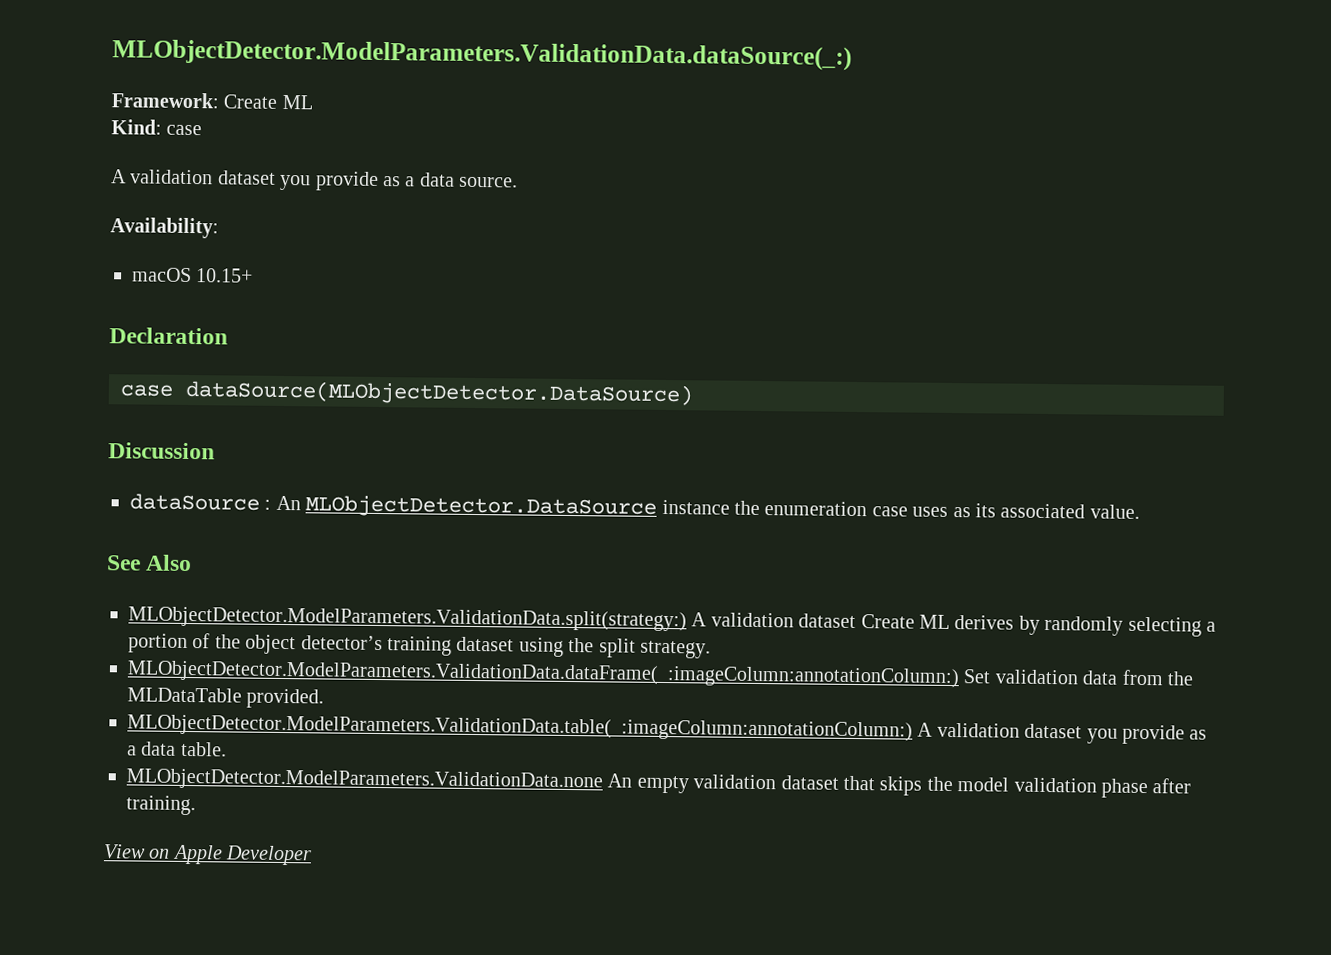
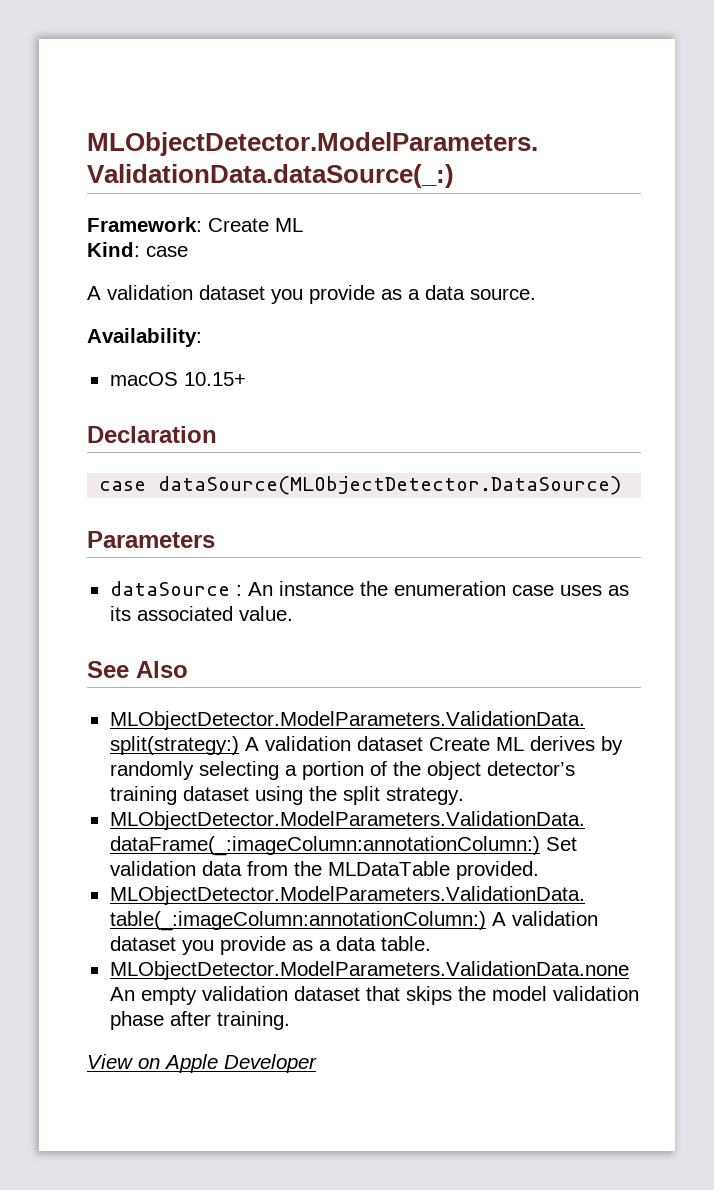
- Discussion
+ Parameters
- dataSource : An MLObjectDetector.DataSource instance the enumeration case uses as its associated value.
+ dataSource : An instance the enumeration case uses as its associated value.

